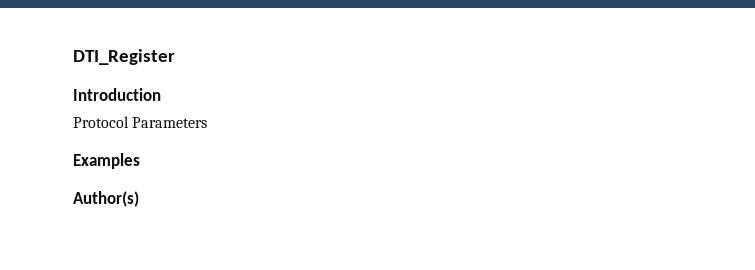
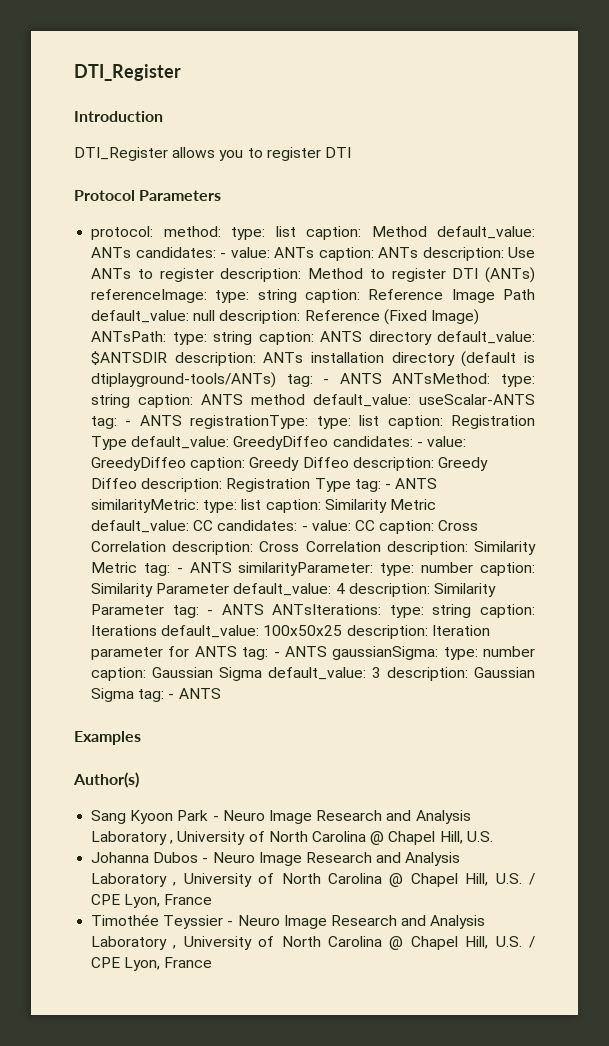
+ DTI_Register allows you to register DTI
  Protocol Parameters
+ protocol: method: type: list caption: Method default_value: ANTs candidates: - value: ANTs caption: ANTs description: Use ANTs to register description: Method to register DTI (ANTs) referenceImage: type: string caption: Reference Image Path default_value: null description: Reference (Fixed Image) ANTsPath: type: string caption: ANTS directory default_value: $ANTSDIR description: ANTs installation directory (default is dtiplayground-tools/ANTs) tag: - ANTS ANTsMethod: type: string caption: ANTS method default_value: useScalar-ANTS tag: - ANTS registrationType: type: list caption: Registration Type default_value: GreedyDiffeo candidates: - value: GreedyDiffeo caption: Greedy Diffeo description: Greedy Diffeo description: Registration Type tag: - ANTS similarityMetric: type: list caption: Similarity Metric default_value: CC candidates: - value: CC caption: Cross Correlation description: Cross Correlation description: Similarity Metric tag: - ANTS similarityParameter: type: number caption: Similarity Parameter default_value: 4 description: Similarity Parameter tag: - ANTS ANTsIterations: type: string caption: Iterations default_value: 100x50x25 description: Iteration parameter for ANTS tag: - ANTS gaussianSigma: type: number caption: Gaussian Sigma default_value: 3 description: Gaussian Sigma tag: - ANTS
  Examples
  Author(s)
+ Sang Kyoon Park - Neuro Image Research and Analysis Laboratory , University of North Carolina @ Chapel Hill, U.S.
+ Johanna Dubos - Neuro Image Research and Analysis Laboratory , University of North Carolina @ Chapel Hill, U.S. / CPE Lyon, France
+ Timothée Teyssier - Neuro Image Research and Analysis Laboratory , University of North Carolina @ Chapel Hill, U.S. / CPE Lyon, France

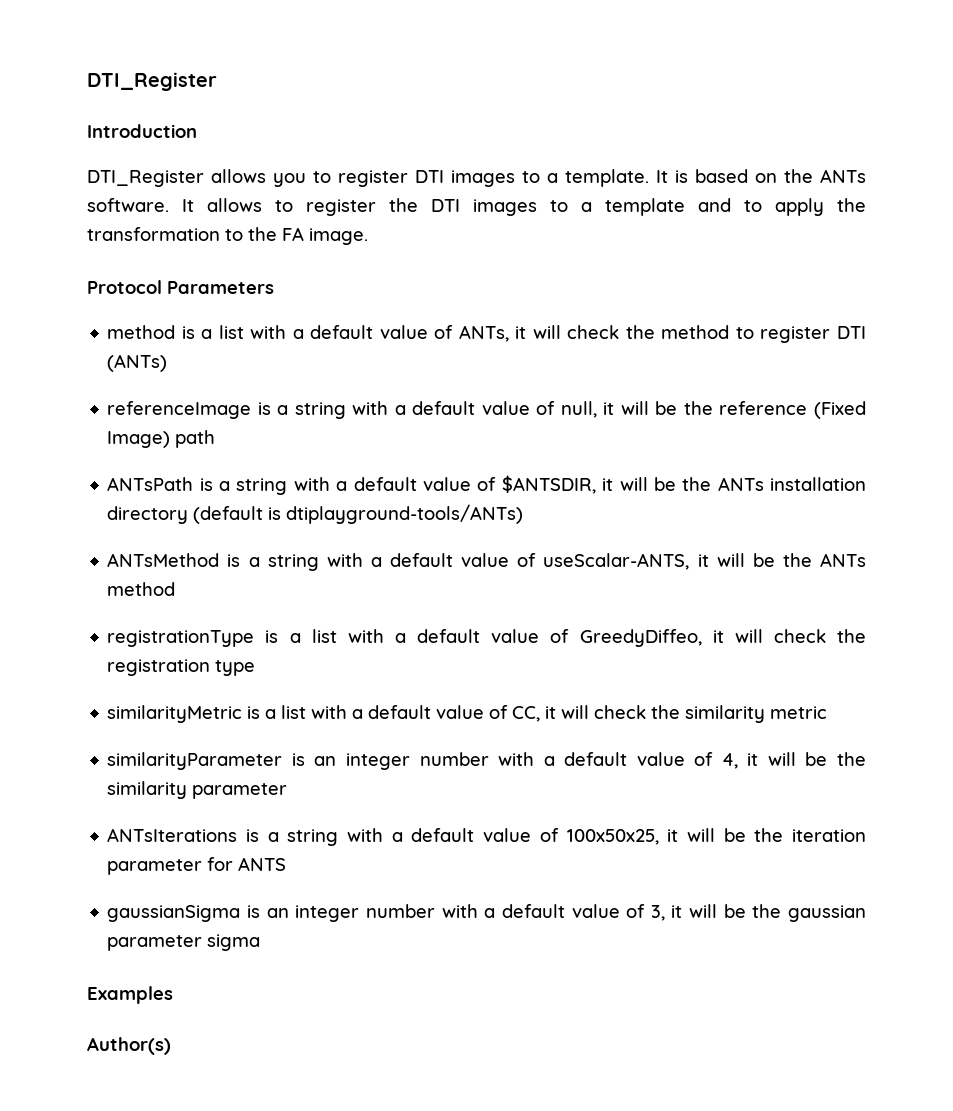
- DTI_Register allows you to register DTI
+ DTI_Register allows you to register DTI images to a template. It is based on the ANTs software. It allows to register the DTI images to a template and to apply the transformation to the FA image.
  Protocol Parameters
- protocol: method: type: list caption: Method default_value: ANTs candidates: - value: ANTs caption: ANTs description: Use ANTs to register description: Method to register DTI (ANTs) referenceImage: type: string caption: Reference Image Path default_value: null description: Reference (Fixed Image) ANTsPath: type: string caption: ANTS directory default_value: $ANTSDIR description: ANTs installation directory (default is dtiplayground-tools/ANTs) tag: - ANTS ANTsMethod: type: string caption: ANTS method default_value: useScalar-ANTS tag: - ANTS registrationType: type: list caption: Registration Type default_value: GreedyDiffeo candidates: - value: GreedyDiffeo caption: Greedy Diffeo description: Greedy Diffeo description: Registration Type tag: - ANTS similarityMetric: type: list caption: Similarity Metric default_value: CC candidates: - value: CC caption: Cross Correlation description: Cross Correlation description: Similarity Metric tag: - ANTS similarityParameter: type: number caption: Similarity Parameter default_value: 4 description: Similarity Parameter tag: - ANTS ANTsIterations: type: string caption: Iterations default_value: 100x50x25 description: Iteration parameter for ANTS tag: - ANTS gaussianSigma: type: number caption: Gaussian Sigma default_value: 3 description: Gaussian Sigma tag: - ANTS
+ method is a list with a default value of ANTs, it will check the method to register DTI (ANTs)
+ referenceImage is a string with a default value of null, it will be the reference (Fixed Image) path
+ ANTsPath is a string with a default value of $ANTSDIR, it will be the ANTs installation directory (default is dtiplayground-tools/ANTs)
+ ANTsMethod is a string with a default value of useScalar-ANTS, it will be the ANTs method
+ registrationType is a list with a default value of GreedyDiffeo, it will check the registration type
+ similarityMetric is a list with a default value of CC, it will check the similarity metric
+ similarityParameter is an integer number with a default value of 4, it will be the similarity parameter
+ ANTsIterations is a string with a default value of 100x50x25, it will be the iteration parameter for ANTS
+ gaussianSigma is an integer number with a default value of 3, it will be the gaussian parameter sigma
  Examples
  Author(s)
- Sang Kyoon Park - Neuro Image Research and Analysis Laboratory , University of North Carolina @ Chapel Hill, U.S.
- Johanna Dubos - Neuro Image Research and Analysis Laboratory , University of North Carolina @ Chapel Hill, U.S. / CPE Lyon, France
- Timothée Teyssier - Neuro Image Research and Analysis Laboratory , University of North Carolina @ Chapel Hill, U.S. / CPE Lyon, France

